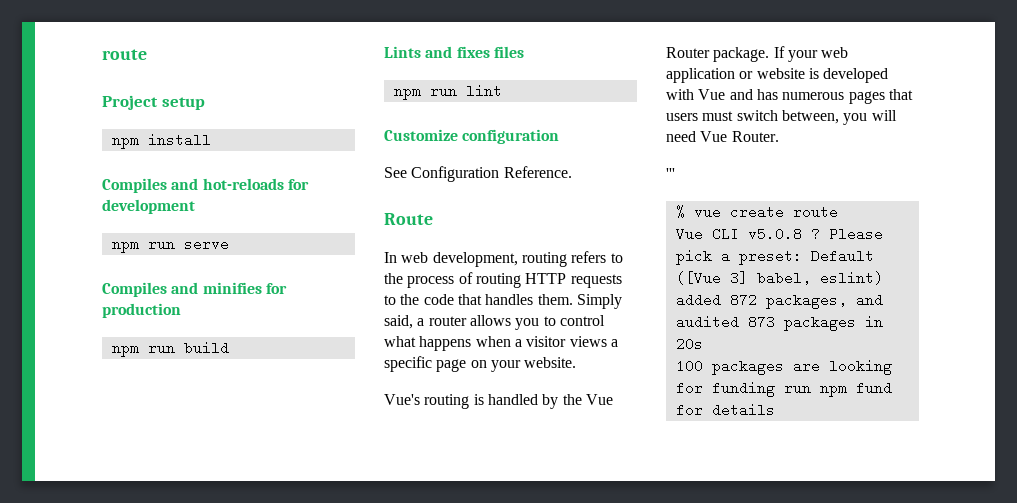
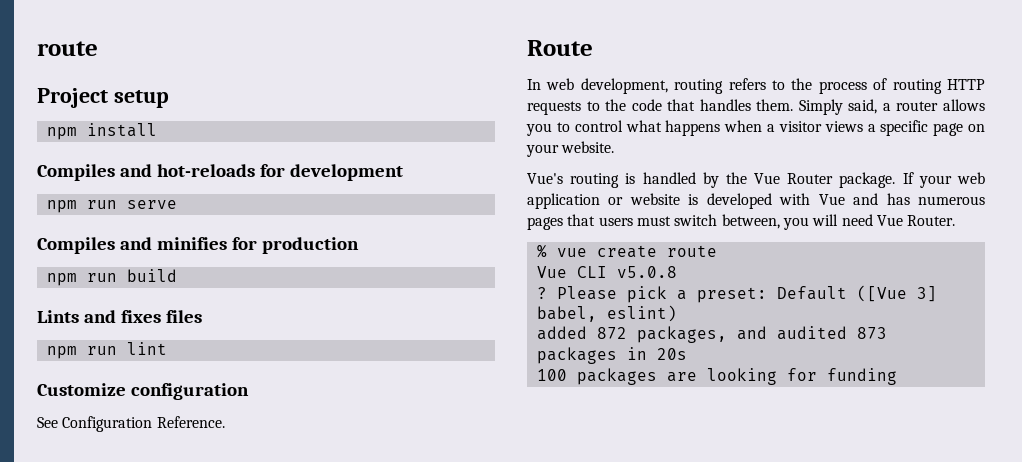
- '''
- Vue CLI v5.0.8 ?
+ Vue CLI v5.0.8
+ ?
- 100 packages are looking for funding run npm fund for details
+ 100 packages are looking for funding

